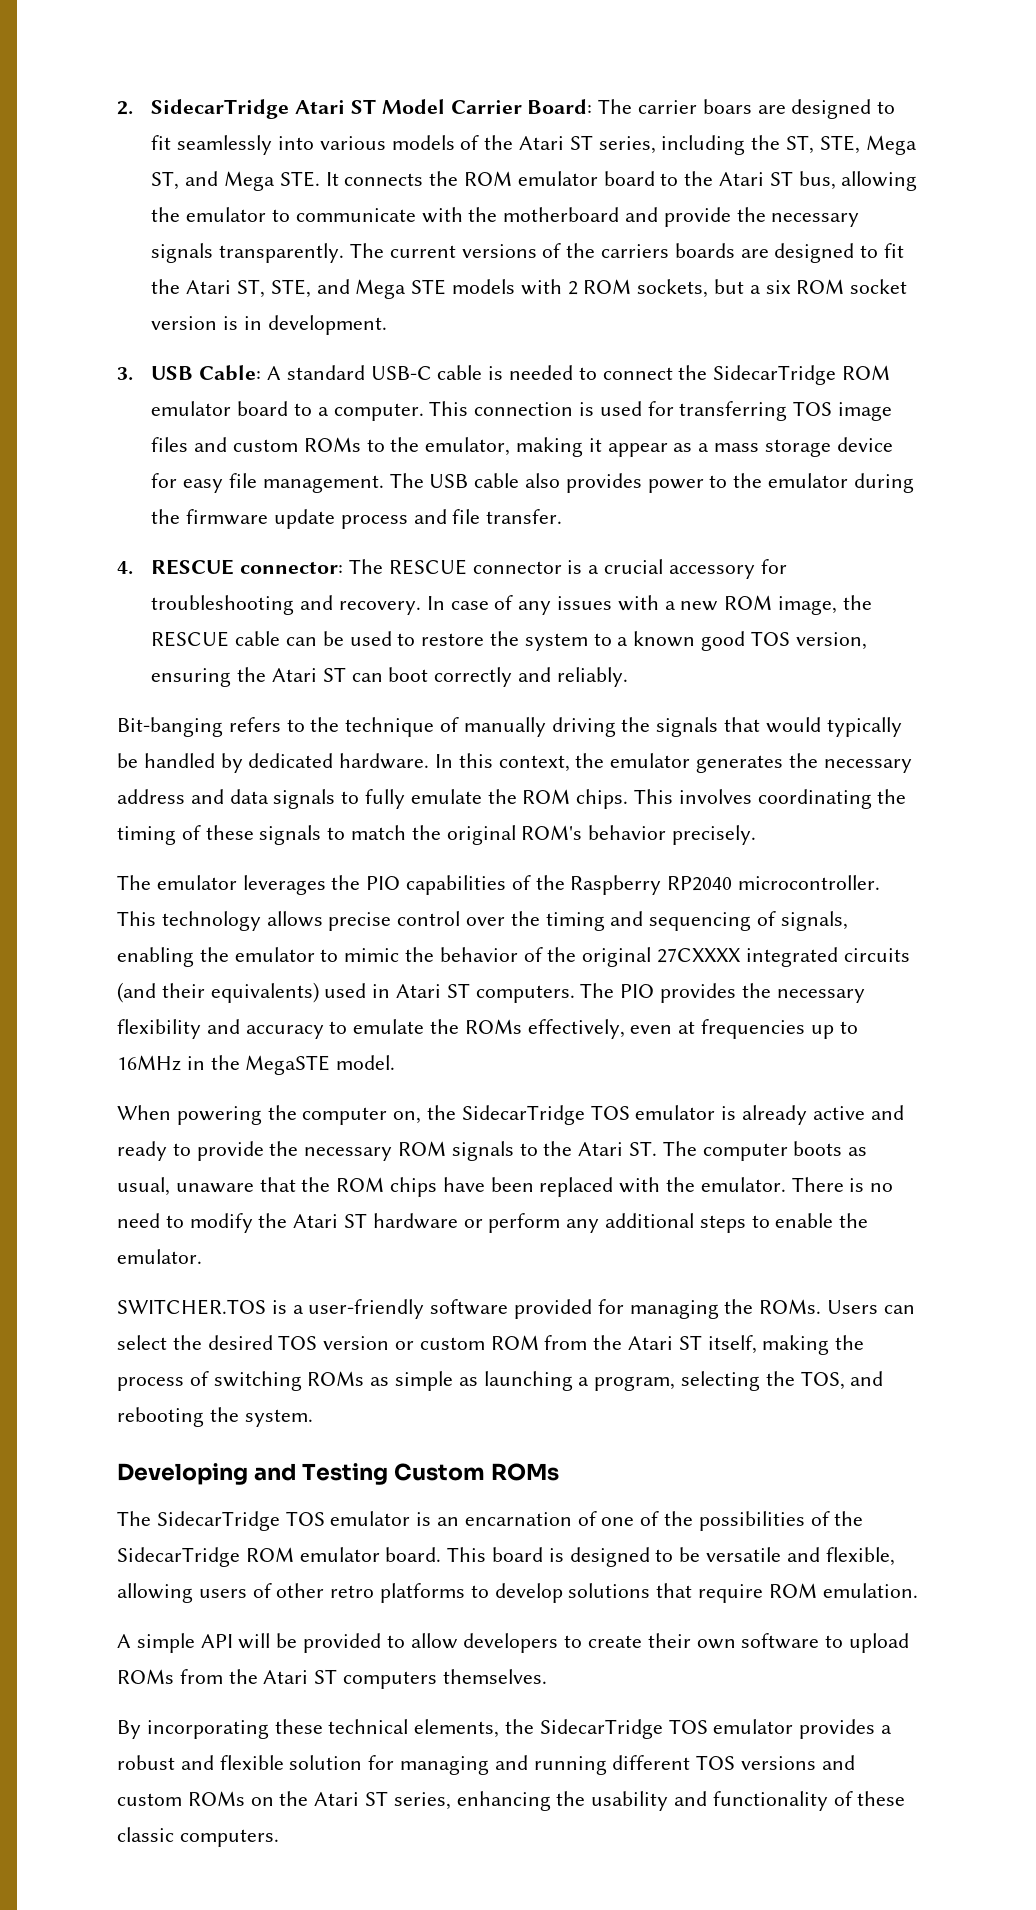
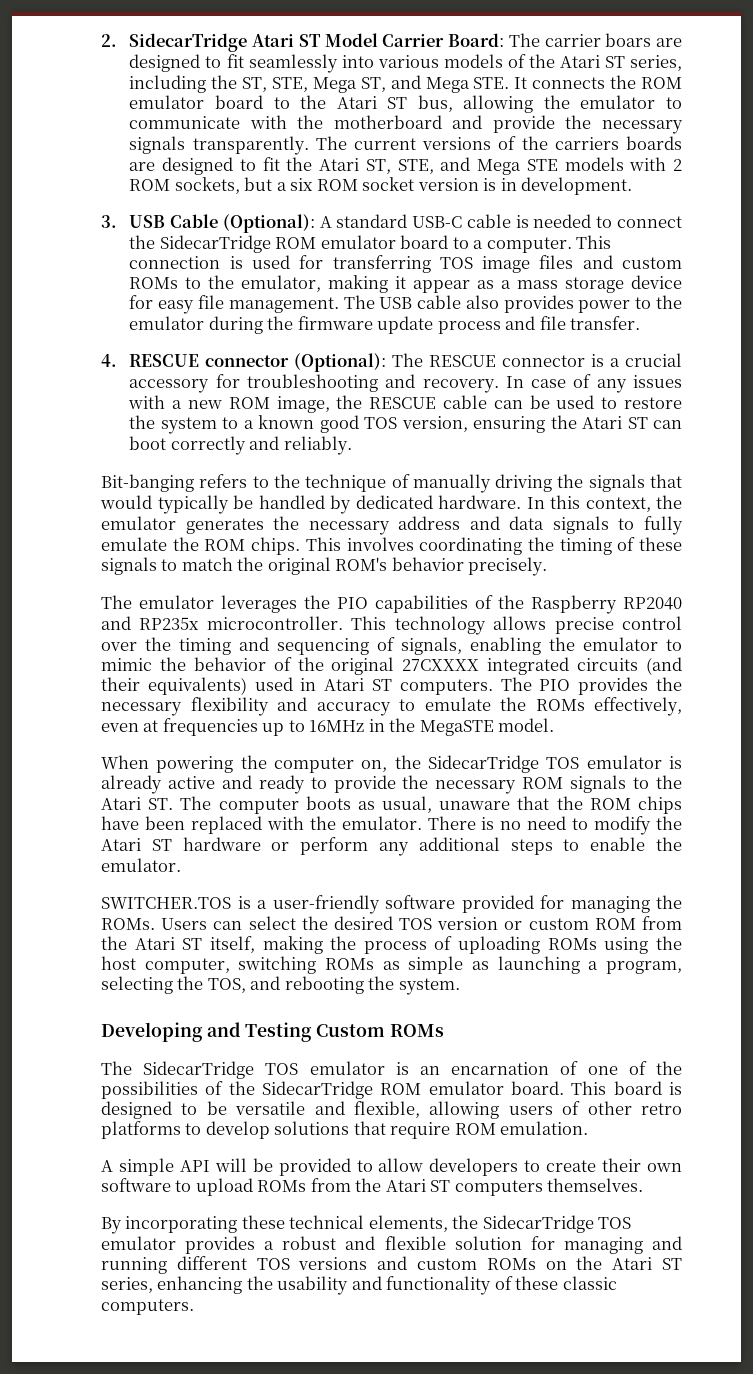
- 3. USB Cable: A standard USB-C cable is needed to connect the SidecarTridge ROM emulator board to a computer.
+ 3. USB Cable (Optional): A standard USB-C cable is needed to connect the SidecarTridge ROM emulator board to a computer.
- 4. RESCUE connector: The RESCUE connector is a crucial accessory for troubleshooting and recovery.
+ 4. RESCUE connector (Optional): The RESCUE connector is a crucial accessory for troubleshooting and recovery.
- The emulator leverages the PIO capabilities of the Raspberry RP2040 microcontroller.
+ The emulator leverages the PIO capabilities of the Raspberry RP2040 and RP235x microcontroller.
- Users can select the desired TOS version or custom ROM from the Atari ST itself, making the process of switching ROMs as simple as launching a program, selecting the TOS, and rebooting the system.
+ Users can select the desired TOS version or custom ROM from the Atari ST itself, making the process of uploading ROMs using the host computer, switching ROMs as simple as launching a program, selecting the TOS, and rebooting the system.

